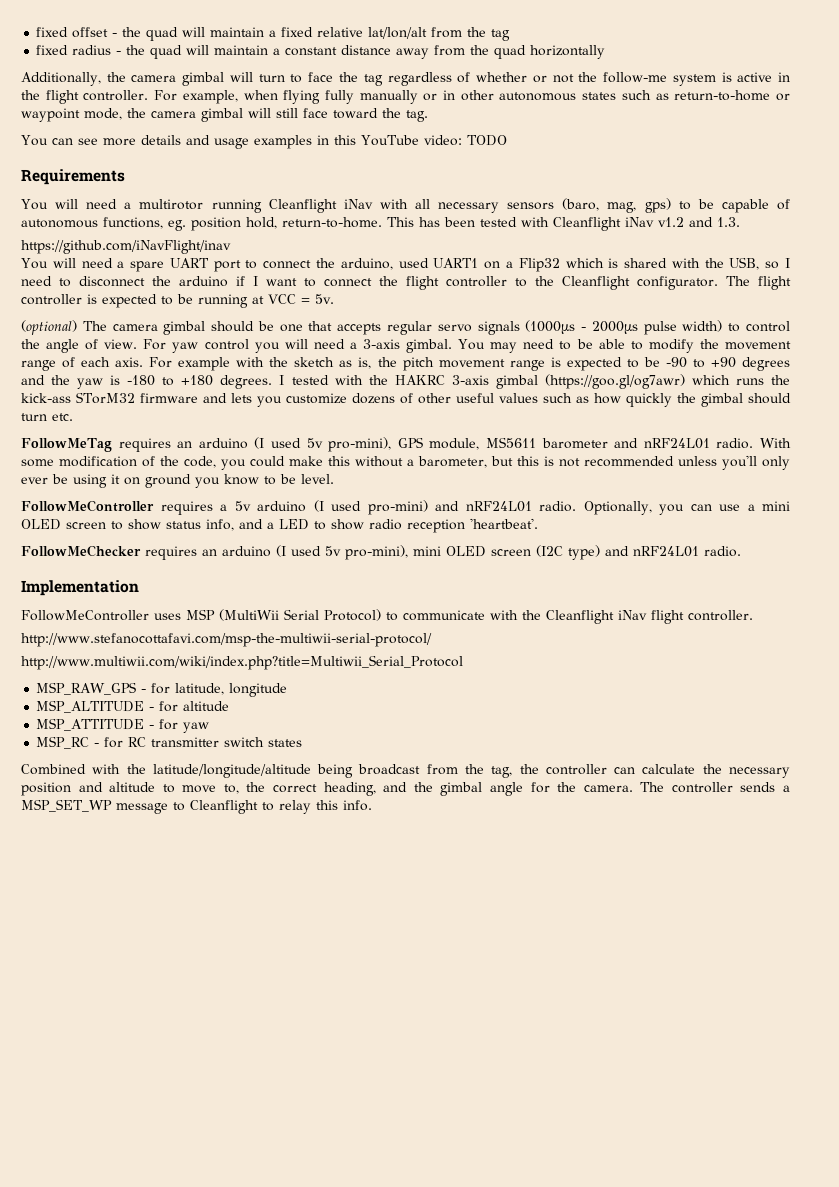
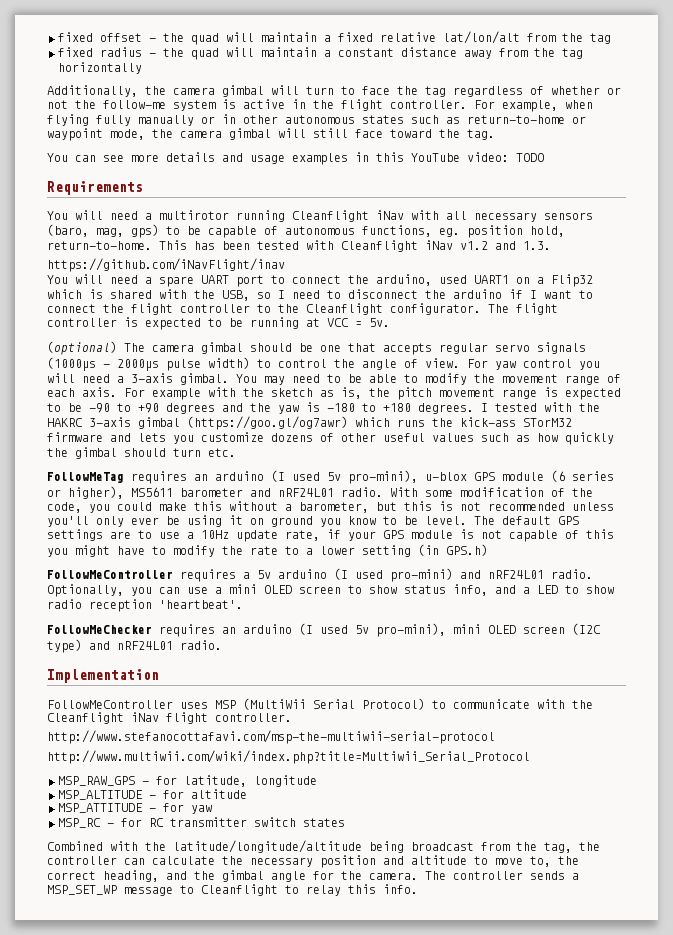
- fixed radius - the quad will maintain a constant distance away from the quad horizontally
+ fixed radius - the quad will maintain a constant distance away from the tag horizontally
- FollowMeTag requires an arduino (I used 5v pro-mini), GPS module, MS5611 barometer and nRF24L01 radio.
+ FollowMeTag requires an arduino (I used 5v pro-mini), u-blox GPS module (6 series or higher), MS5611 barometer and nRF24L01 radio.
+ The default GPS settings are to use a 10Hz update rate, if your GPS module is not capable of this you might have to modify the rate to a lower setting (in GPS.h)
- http://www.stefanocottafavi.com/msp-the-multiwii-serial-protocol/
+ http://www.stefanocottafavi.com/msp-the-multiwii-serial-protocol

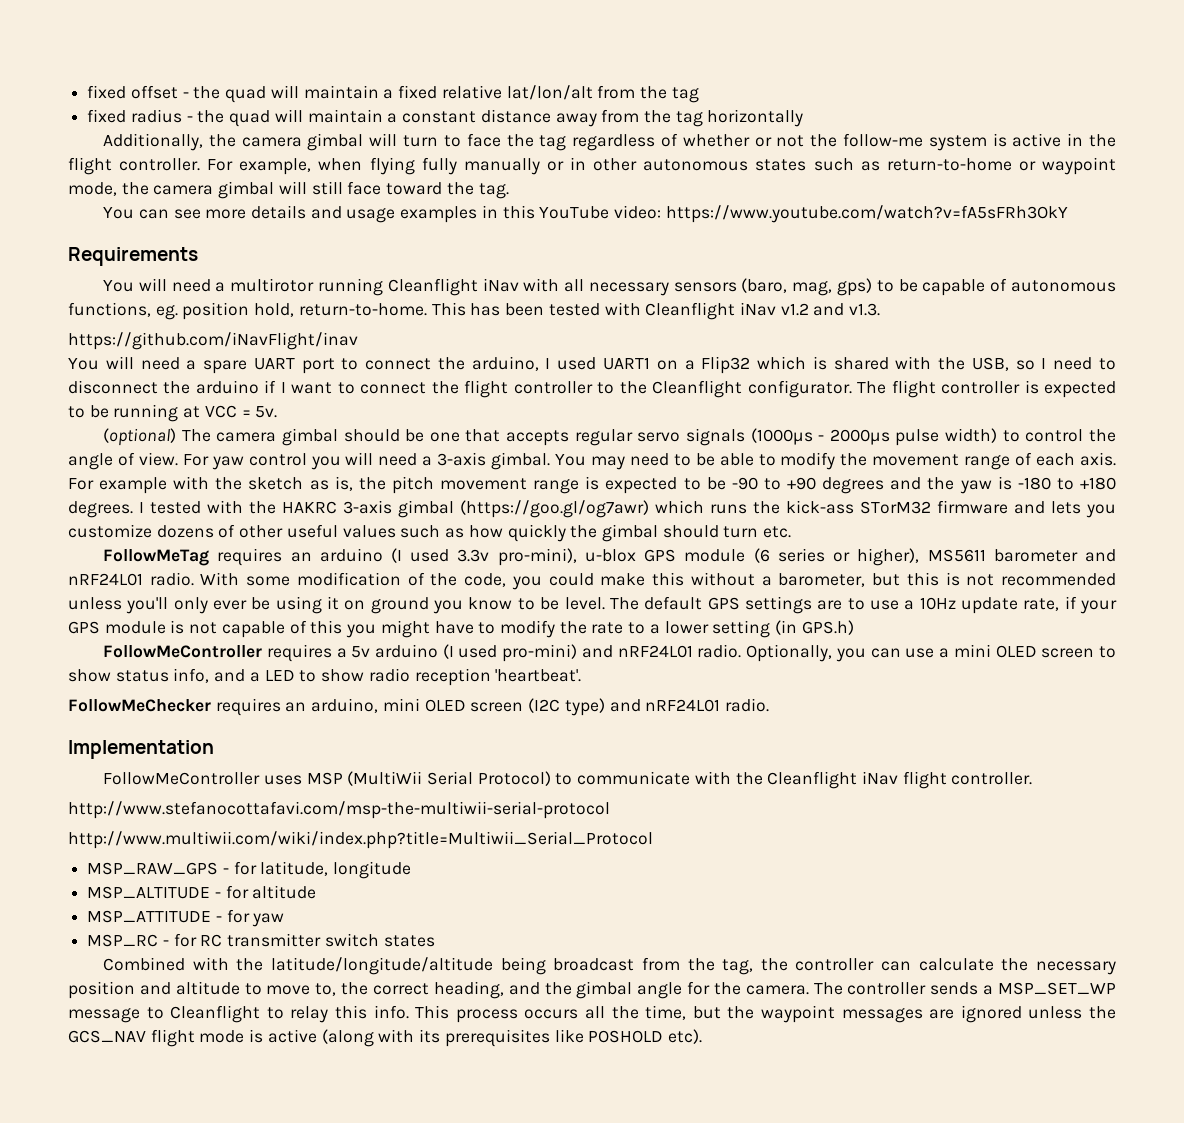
- You can see more details and usage examples in this YouTube video: TODO
+ You can see more details and usage examples in this YouTube video: https://www.youtube.com/watch?v=fA5sFRh3OkY
- This has been tested with Cleanflight iNav v1.2 and 1.3.
+ This has been tested with Cleanflight iNav v1.2 and v1.3.
- You will need a spare UART port to connect the arduino, used UART1 on a Flip32 which is shared with the USB, so I need to disconnect the arduino if I want to connect the flight controller to the Cleanflight configurator.
+ You will need a spare UART port to connect the arduino, I used UART1 on a Flip32 which is shared with the USB, so I need to disconnect the arduino if I want to connect the flight controller to the Cleanflight configurator.
- FollowMeTag requires an arduino (I used 5v pro-mini), u-blox GPS module (6 series or higher), MS5611 barometer and nRF24L01 radio.
+ FollowMeTag requires an arduino (I used 3.3v pro-mini), u-blox GPS module (6 series or higher), MS5611 barometer and nRF24L01 radio.
- FollowMeChecker requires an arduino (I used 5v pro-mini), mini OLED screen (I2C type) and nRF24L01 radio.
+ FollowMeChecker requires an arduino, mini OLED screen (I2C type) and nRF24L01 radio.
+ This process occurs all the time, but the waypoint messages are ignored unless the GCS_NAV flight mode is active (along with its prerequisites like POSHOLD etc).

